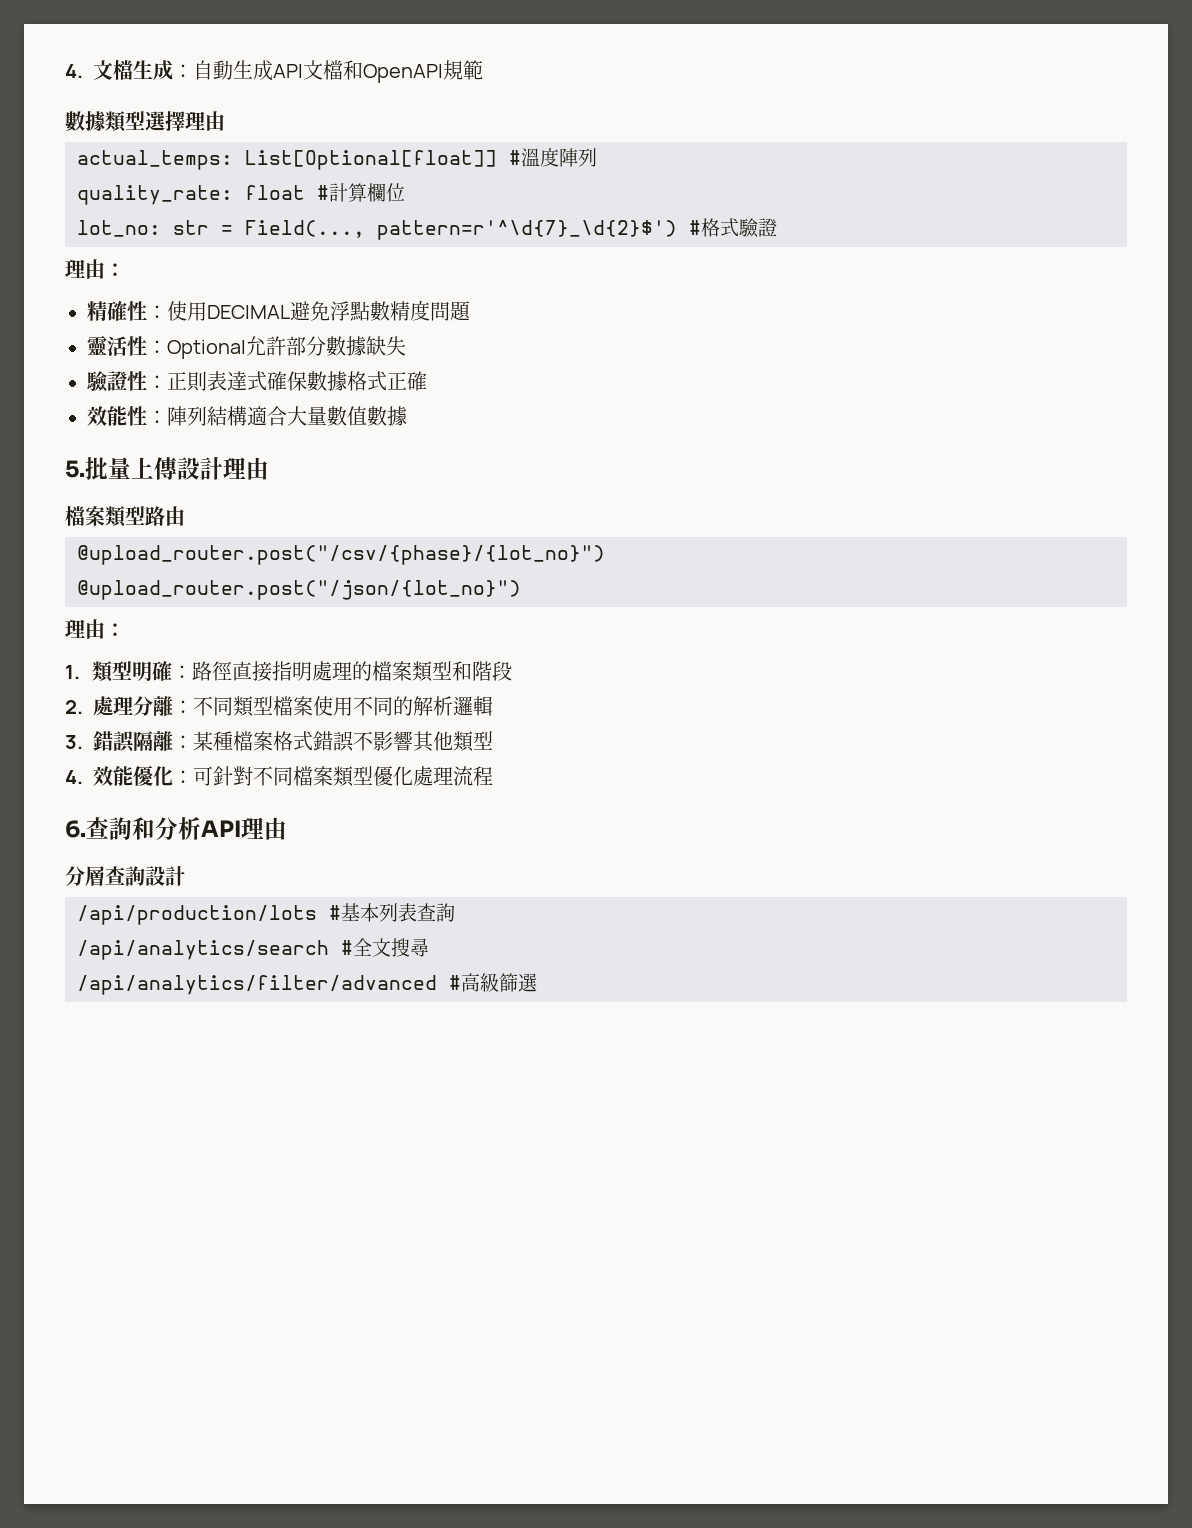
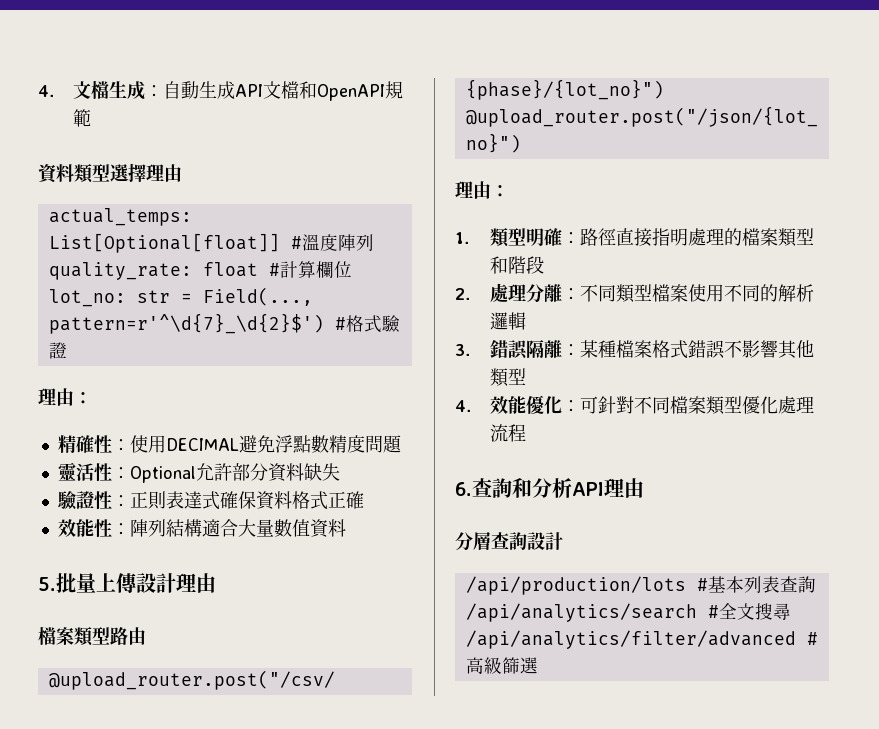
- 數據類型選擇理由
+ 資料類型選擇理由
- 靈活性：Optional允許部分數據缺失
+ 靈活性：Optional允許部分資料缺失
- 驗證性：正則表達式確保數據格式正確
+ 驗證性：正則表達式確保資料格式正確
- 效能性：陣列結構適合大量數值數據
+ 效能性：陣列結構適合大量數值資料

